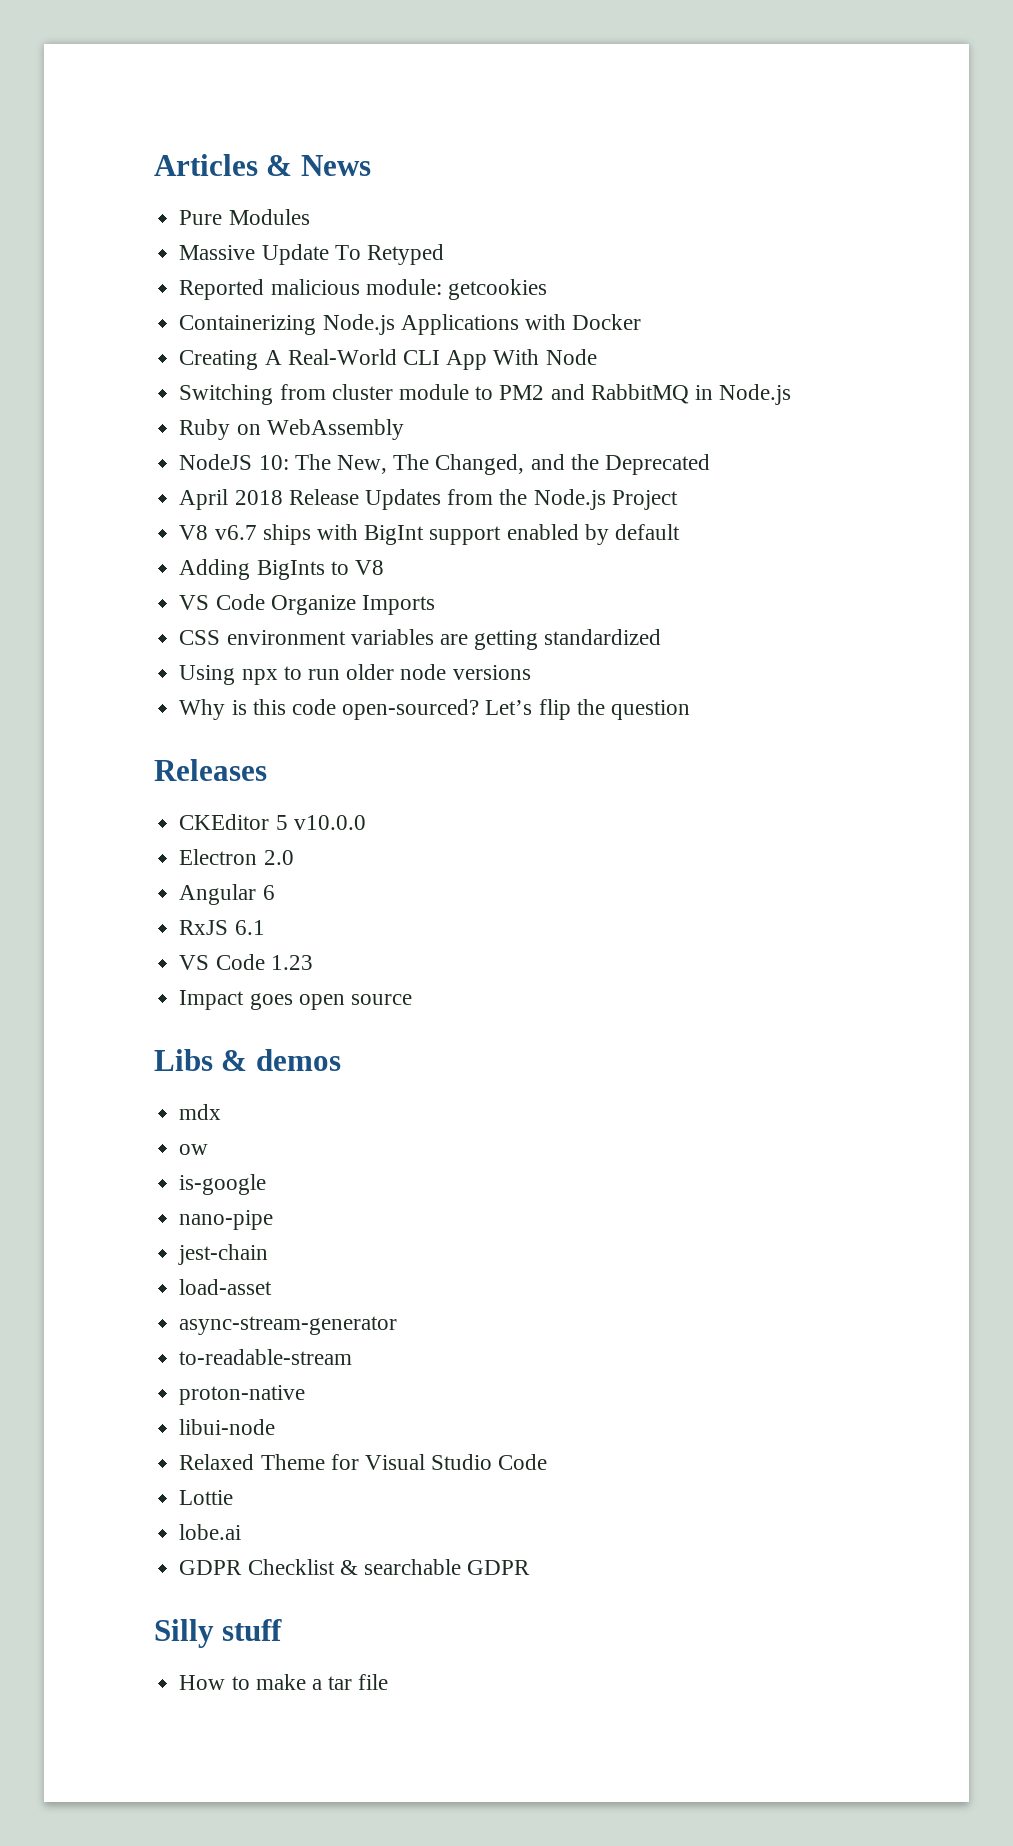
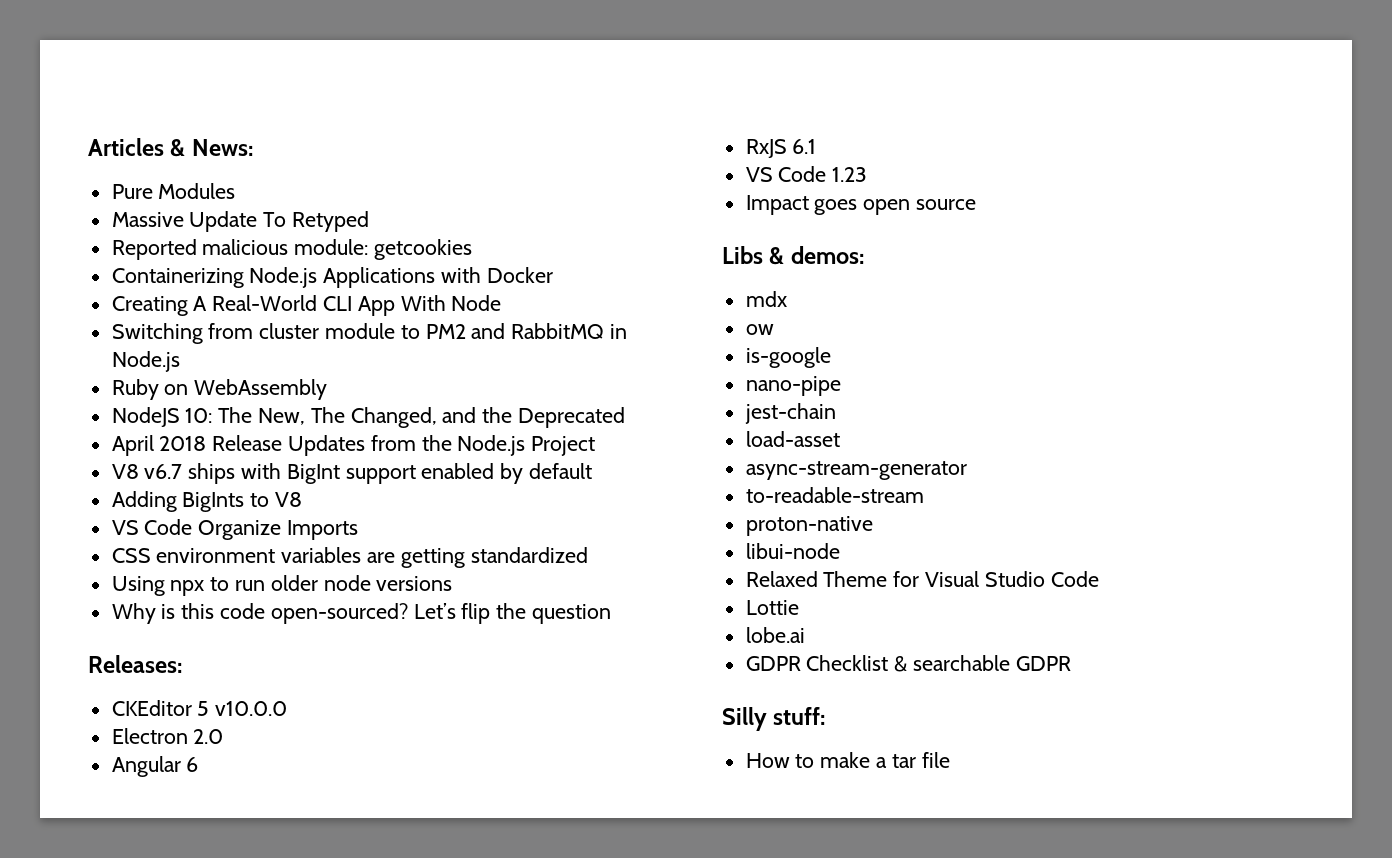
- Articles & News
+ Articles & News:
- Releases
+ Releases:
- Libs & demos
+ Libs & demos:
- Silly stuff
+ Silly stuff:

